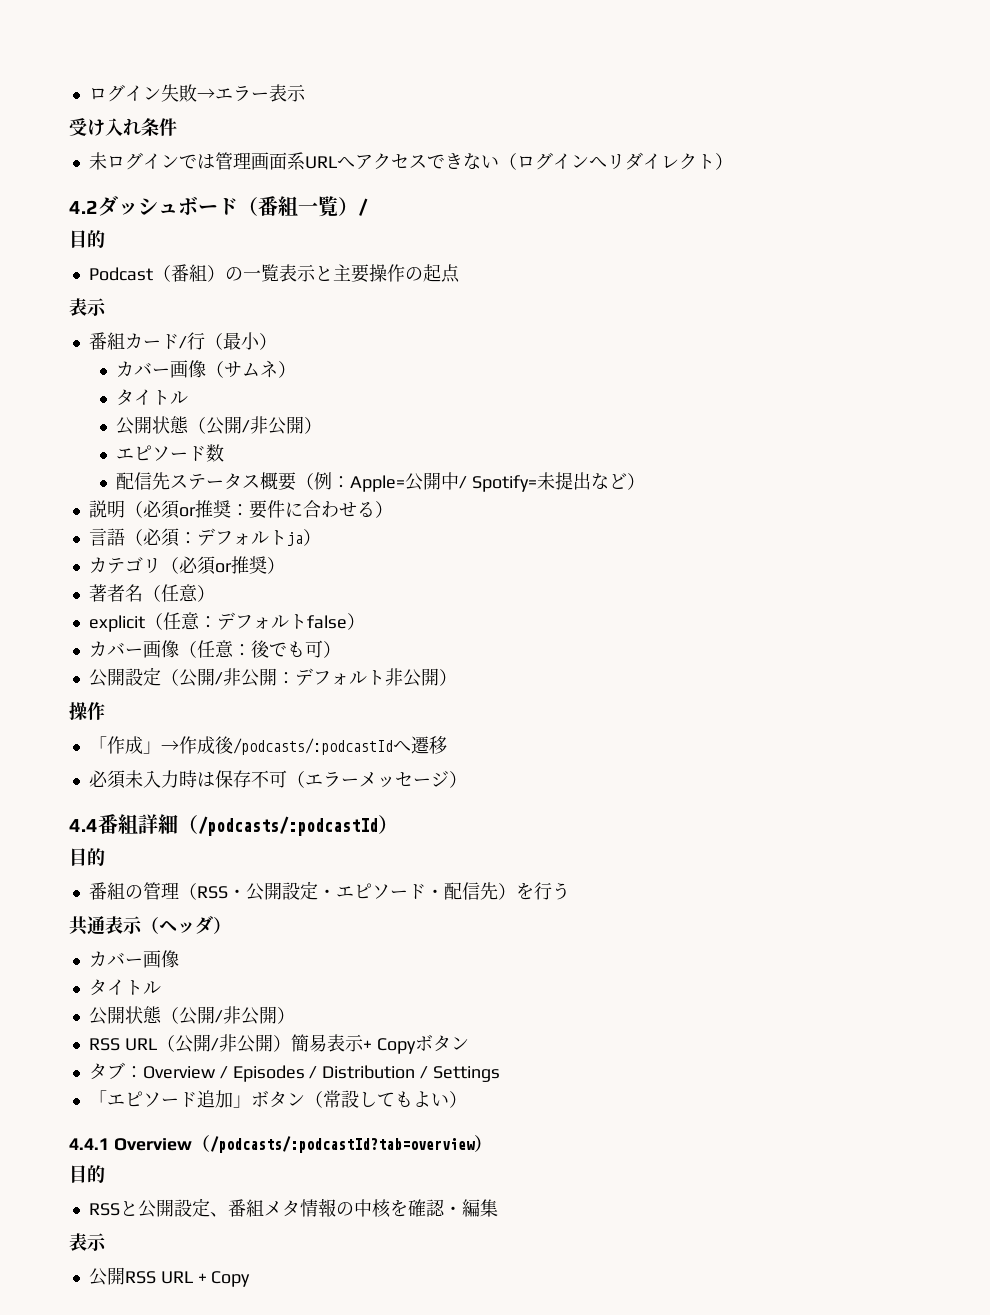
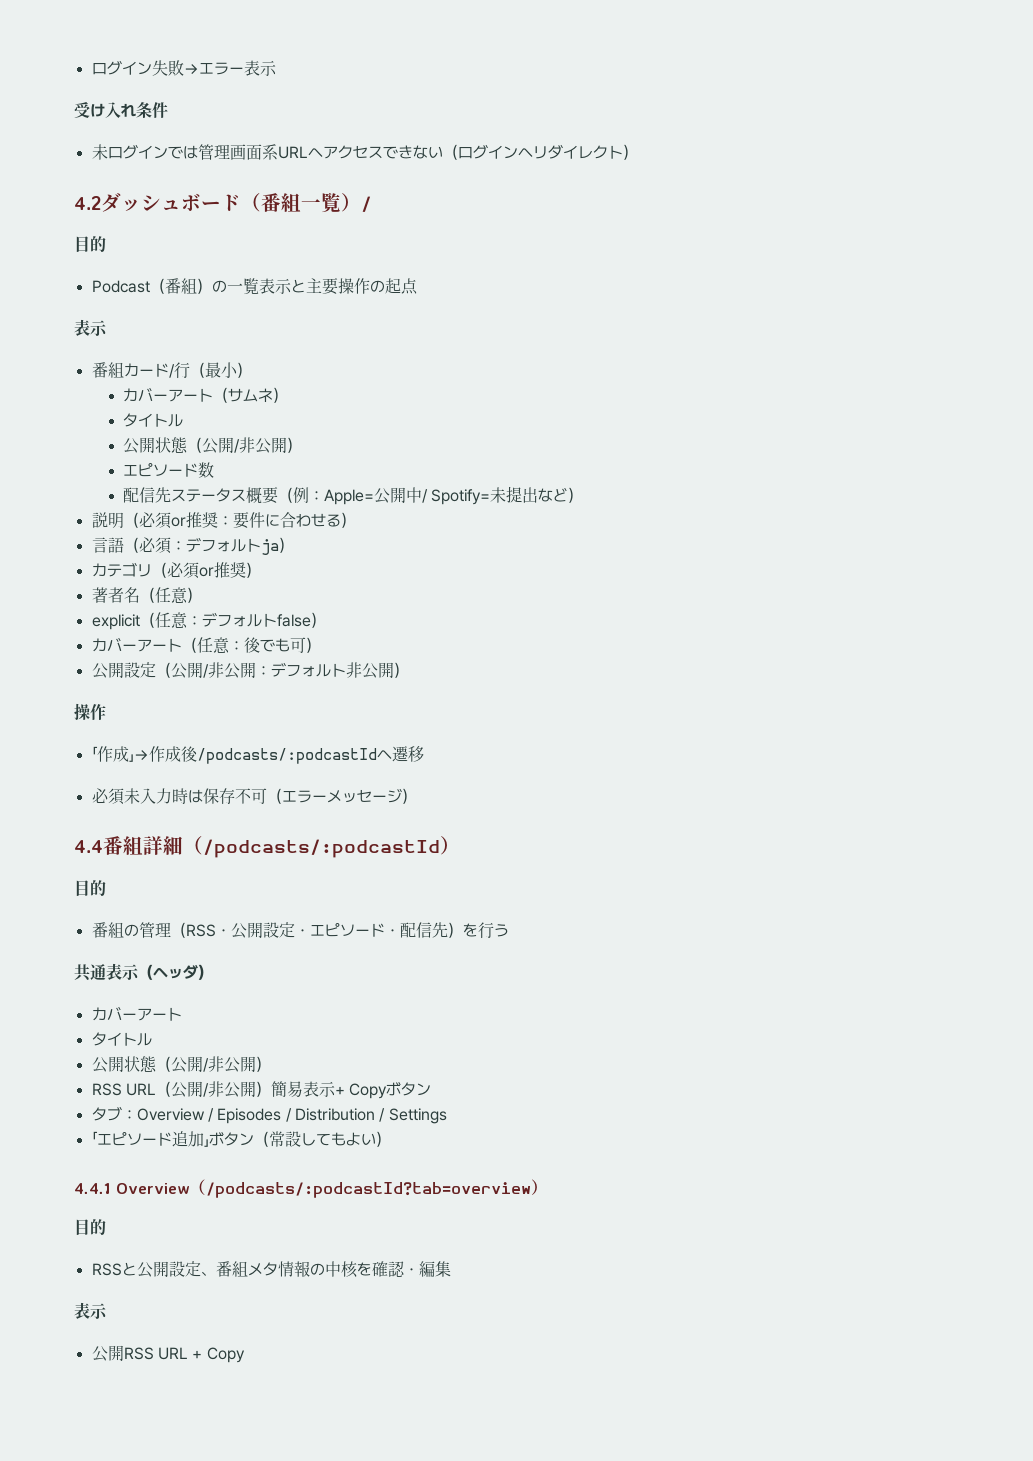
- カバー画像（サムネ）
+ カバーアート（サムネ）
- カバー画像（任意：後でも可）
+ カバーアート（任意：後でも可）
  共通表示（ヘッダ）
- カバー画像
+ カバーアート

